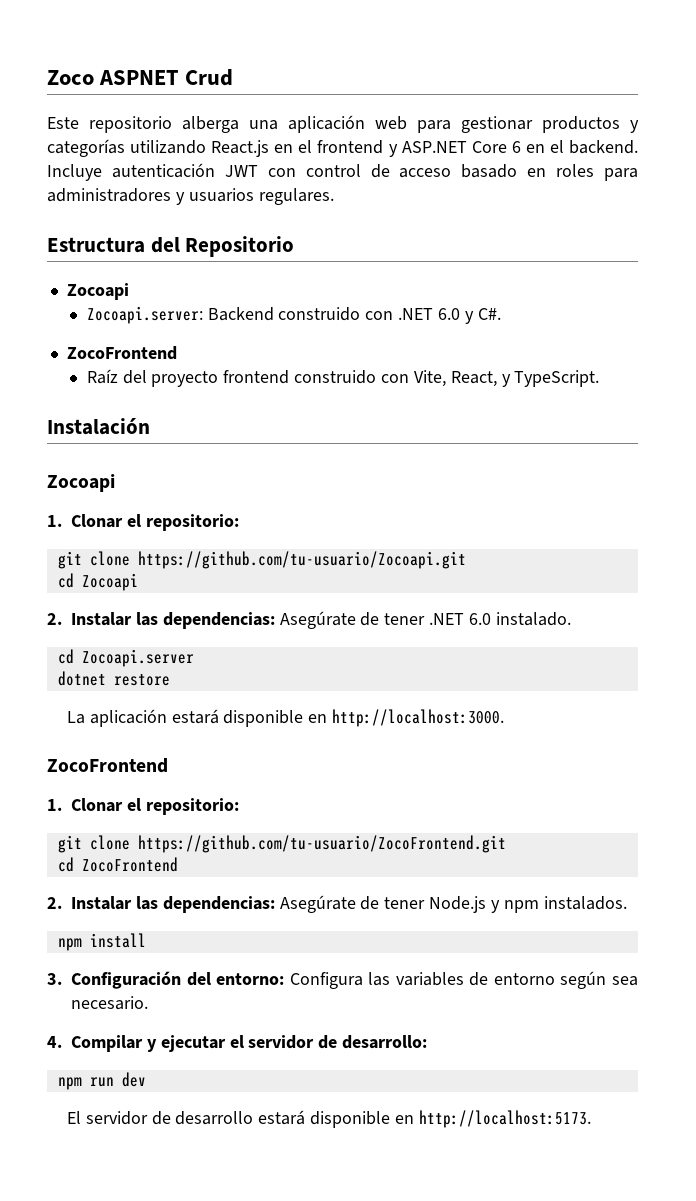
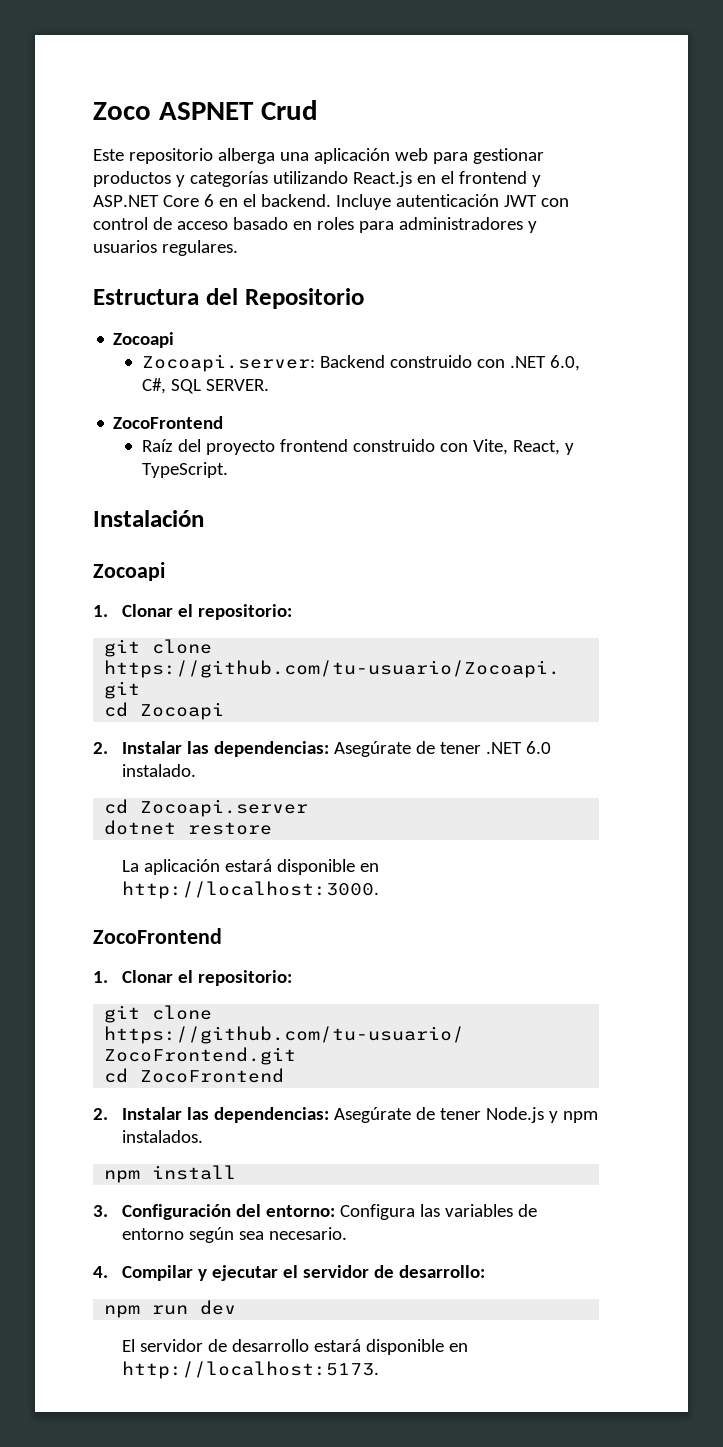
- Zocoapi.server: Backend construido con .NET 6.0 y C#.
+ Zocoapi.server: Backend construido con .NET 6.0, C#, SQL SERVER.

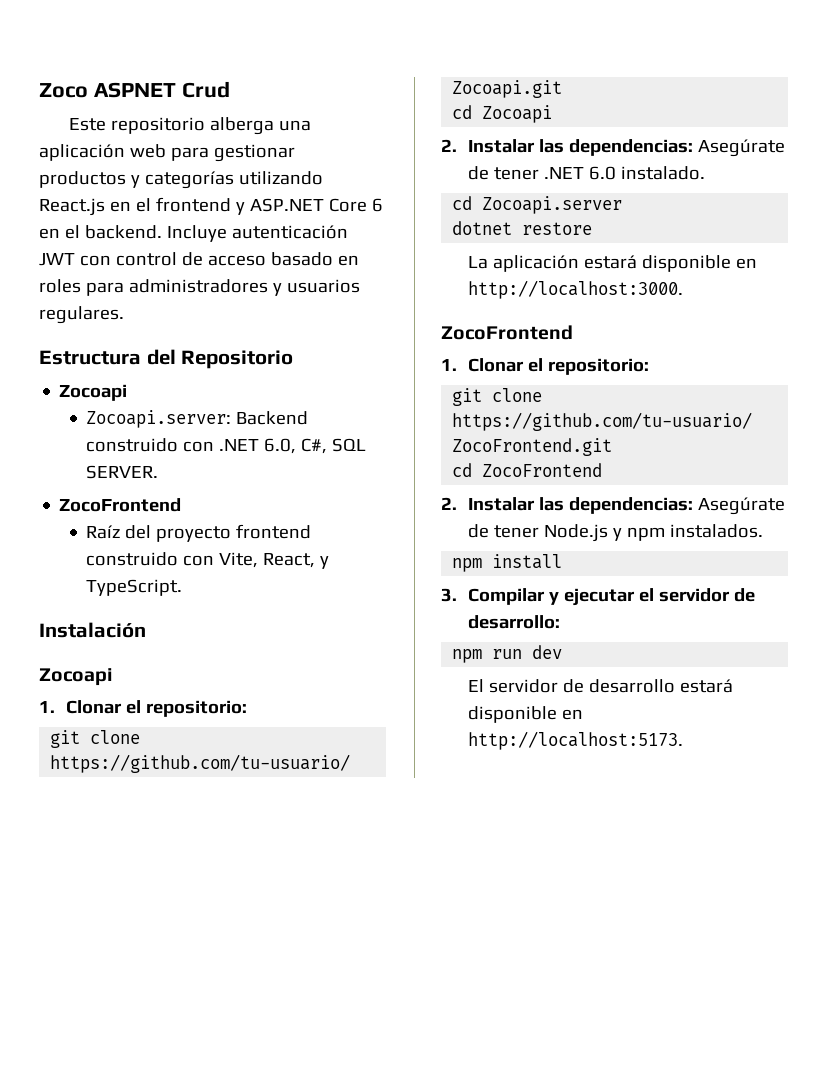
- 3. Configuración del entorno: Configura las variables de entorno según sea necesario.
- 4. Compilar y ejecutar el servidor de desarrollo:
+ 3. Compilar y ejecutar el servidor de desarrollo:

